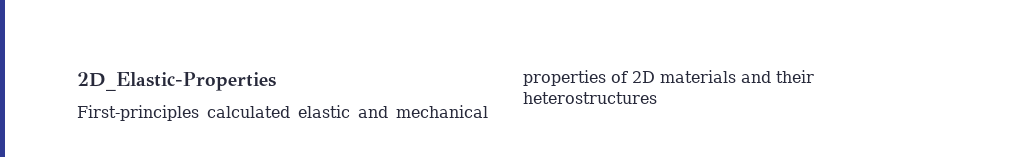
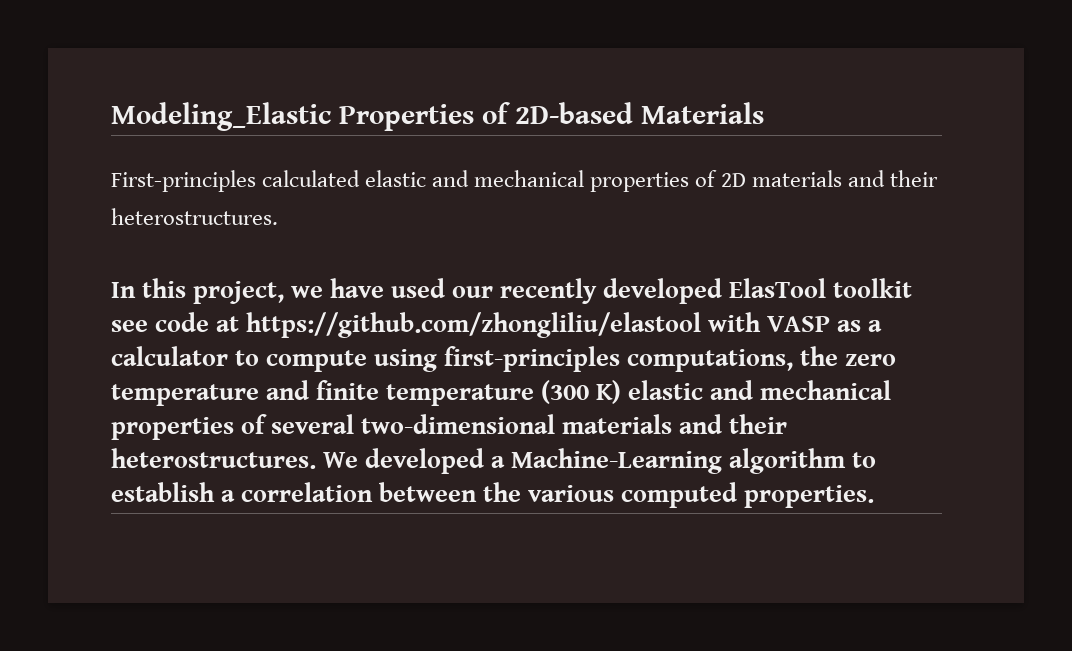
- 2D_Elastic-Properties
+ Modeling_Elastic Properties of 2D-based Materials
- First-principles calculated elastic and mechanical properties of 2D materials and their heterostructures
+ First-principles calculated elastic and mechanical properties of 2D materials and their heterostructures.
+ In this project, we have used our recently developed ElasTool toolkit see code at https://github.com/zhongliliu/elastool with VASP as a calculator to compute using first-principles computations, the zero temperature and finite temperature (300 K) elastic and mechanical properties of several two-dimensional materials and their heterostructures. We developed a Machine-Learning algorithm to establish a correlation between the various computed properties.

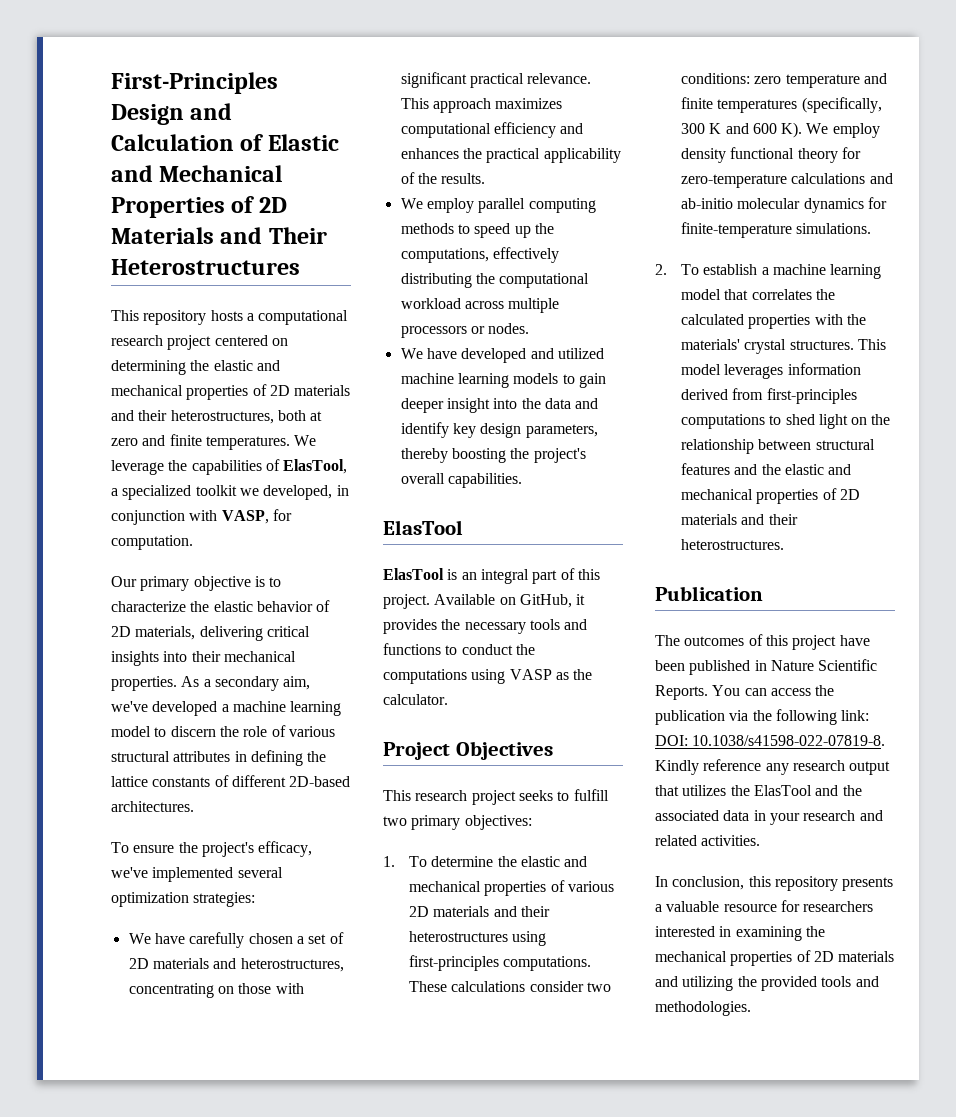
- Modeling_Elastic Properties of 2D-based Materials
- First-principles calculated elastic and mechanical properties of 2D materials and their heterostructures.
+ First-Principles Design and Calculation of Elastic and Mechanical Properties of 2D Materials and Their Heterostructures
+ This repository hosts a computational research project centered on determining the elastic and mechanical properties of 2D materials and their heterostructures, both at zero and finite temperatures. We leverage the capabilities of ElasTool, a specialized toolkit we developed, in conjunction with VASP, for computation.
+ Our primary objective is to characterize the elastic behavior of 2D materials, delivering critical insights into their mechanical properties. As a secondary aim, we've developed a machine learning model to discern the role of various structural attributes in defining the lattice constants of different 2D-based architectures.
+ To ensure the project's efficacy, we've implemented several optimization strategies:
+ We have carefully chosen a set of 2D materials and heterostructures, concentrating on those with significant practical relevance. This approach maximizes computational efficiency and enhances the practical applicability of the results.
+ We employ parallel computing methods to speed up the computations, effectively distributing the computational workload across multiple processors or nodes.
+ We have developed and utilized machine learning models to gain deeper insight into the data and identify key design parameters, thereby boosting the project's overall capabilities.
+ ElasTool
+ ElasTool is an integral part of this project. Available on GitHub, it provides the necessary tools and functions to conduct the computations using VASP as the calculator.
+ Project Objectives
+ This research project seeks to fulfill two primary objectives:
+ 1. To determine the elastic and mechanical properties of various 2D materials and their heterostructures using first-principles computations. These calculations consider two conditions: zero temperature and finite temperatures (specifically, 300 K and 600 K). We employ density functional theory for zero-temperature calculations and ab-initio molecular dynamics for finite-temperature simulations.
+ 2. To establish a machine learning model that correlates the calculated properties with the materials' crystal structures. This model leverages information derived from first-principles computations to shed light on the relationship between structural features and the elastic and mechanical properties of 2D materials and their heterostructures.
- In this project, we have used our recently developed ElasTool toolkit see code at https://github.com/zhongliliu/elastool with VASP as a calculator to compute using first-principles computations, the zero temperature and finite temperature (300 K) elastic and mechanical properties of several two-dimensional materials and their heterostructures. We developed a Machine-Learning algorithm to establish a correlation between the various computed properties.
+ Publication
+ The outcomes of this project have been published in Nature Scientific Reports. You can access the publication via the following link: DOI: 10.1038/s41598-022-07819-8. Kindly reference any research output that utilizes the ElasTool and the associated data in your research and related activities.
+ In conclusion, this repository presents a valuable resource for researchers interested in examining the mechanical properties of 2D materials and utilizing the provided tools and methodologies.

